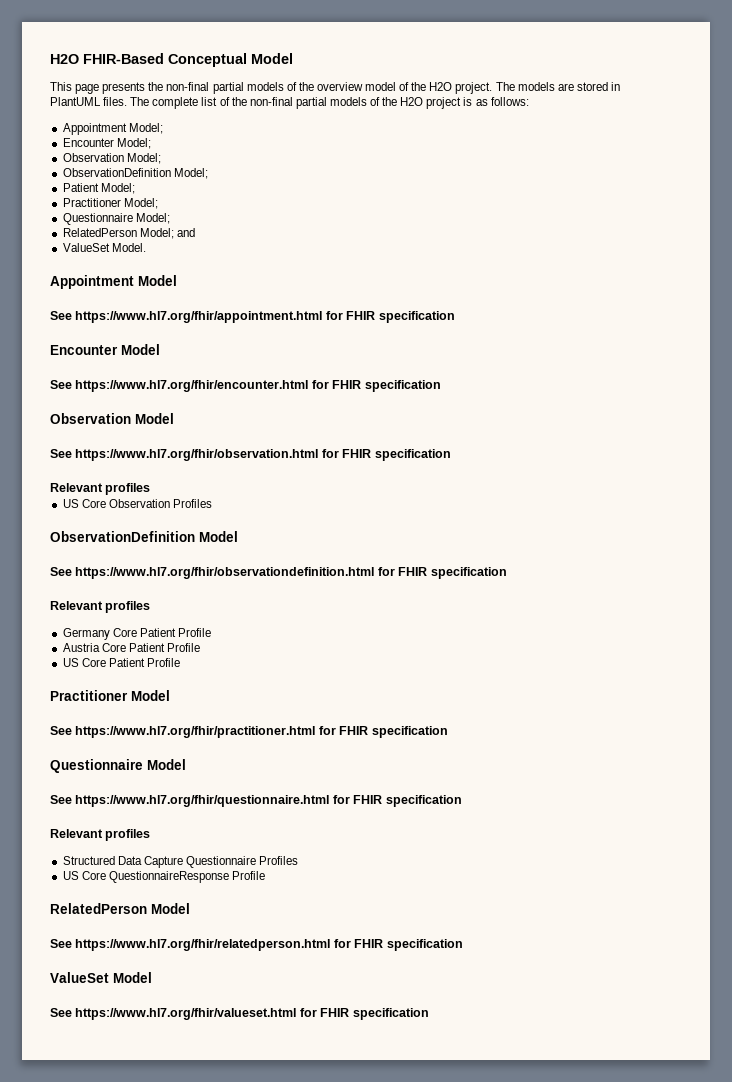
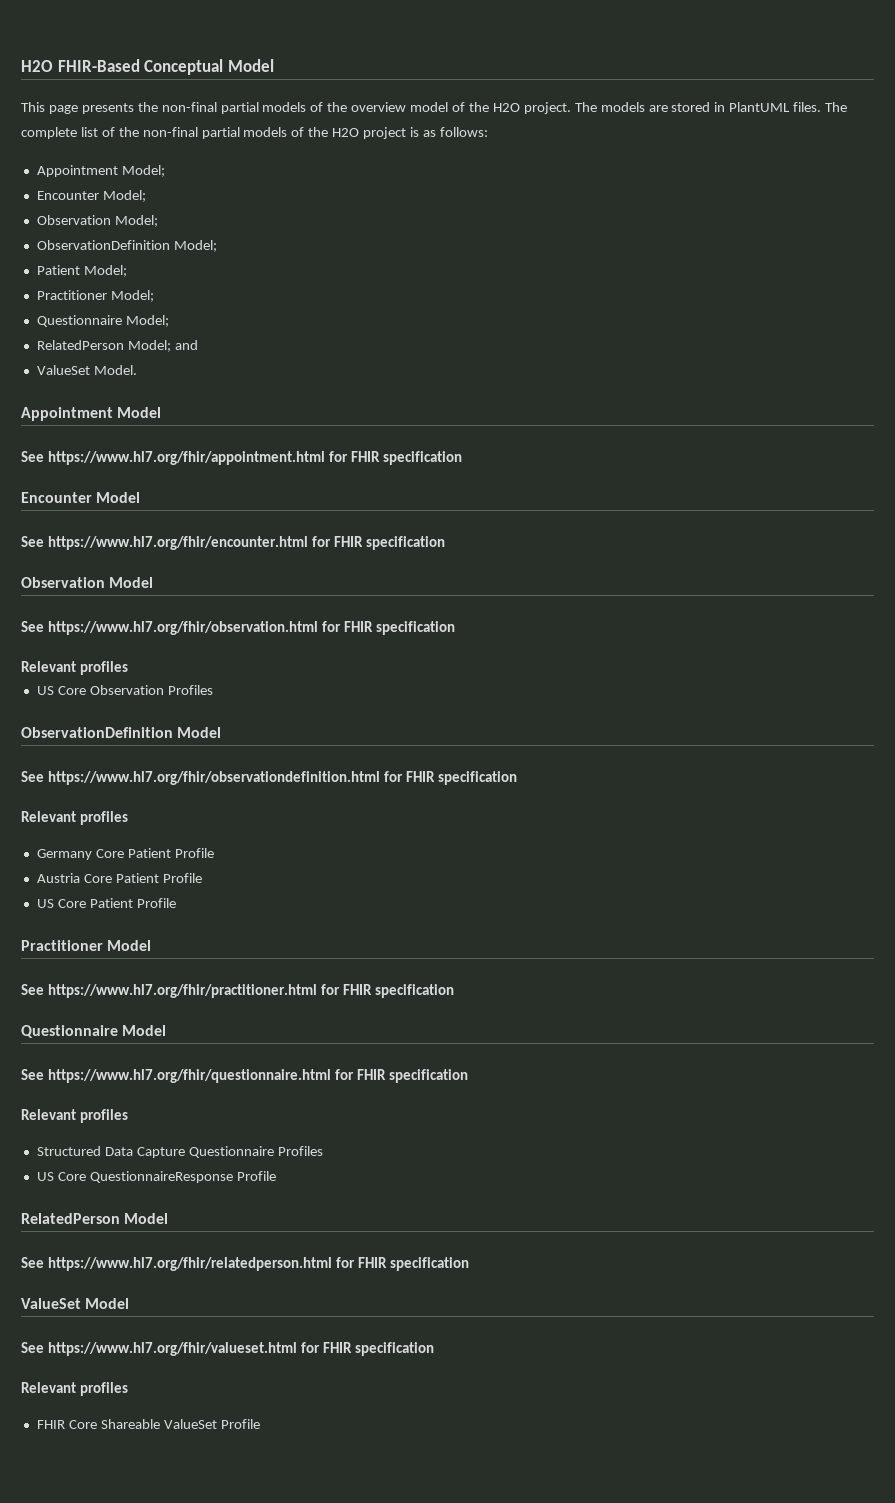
  See https://www.hl7.org/fhir/valueset.html for FHIR specification
+ Relevant profiles
+ FHIR Core Shareable ValueSet Profile

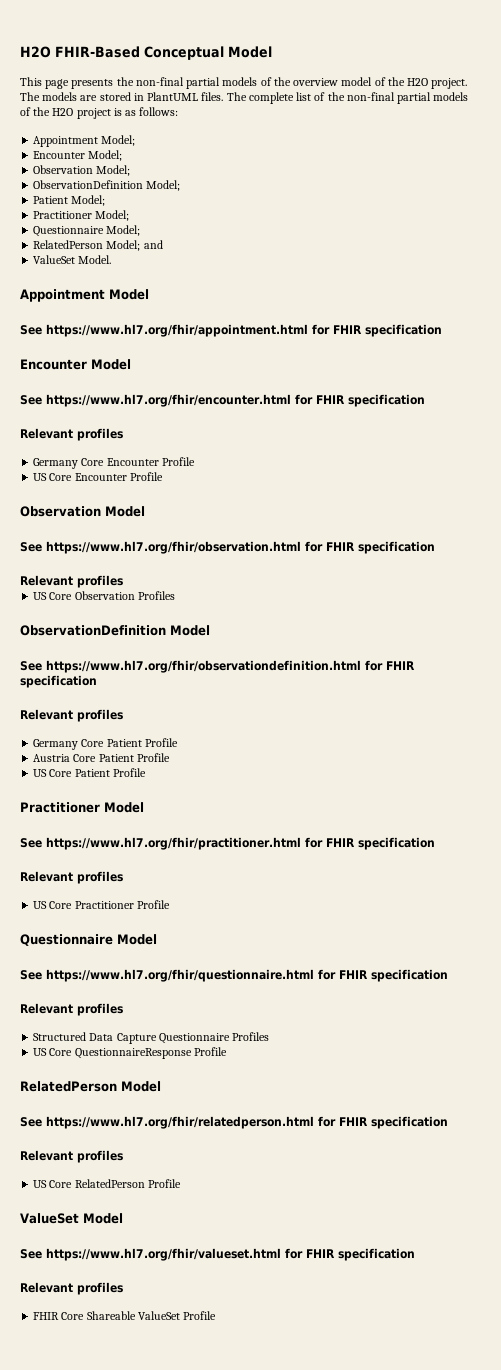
  See https://www.hl7.org/fhir/encounter.html for FHIR specification
+ Relevant profiles
+ Germany Core Encounter Profile
+ US Core Encounter Profile
  See https://www.hl7.org/fhir/practitioner.html for FHIR specification
+ Relevant profiles
+ US Core Practitioner Profile
  See https://www.hl7.org/fhir/relatedperson.html for FHIR specification
+ Relevant profiles
+ US Core RelatedPerson Profile

